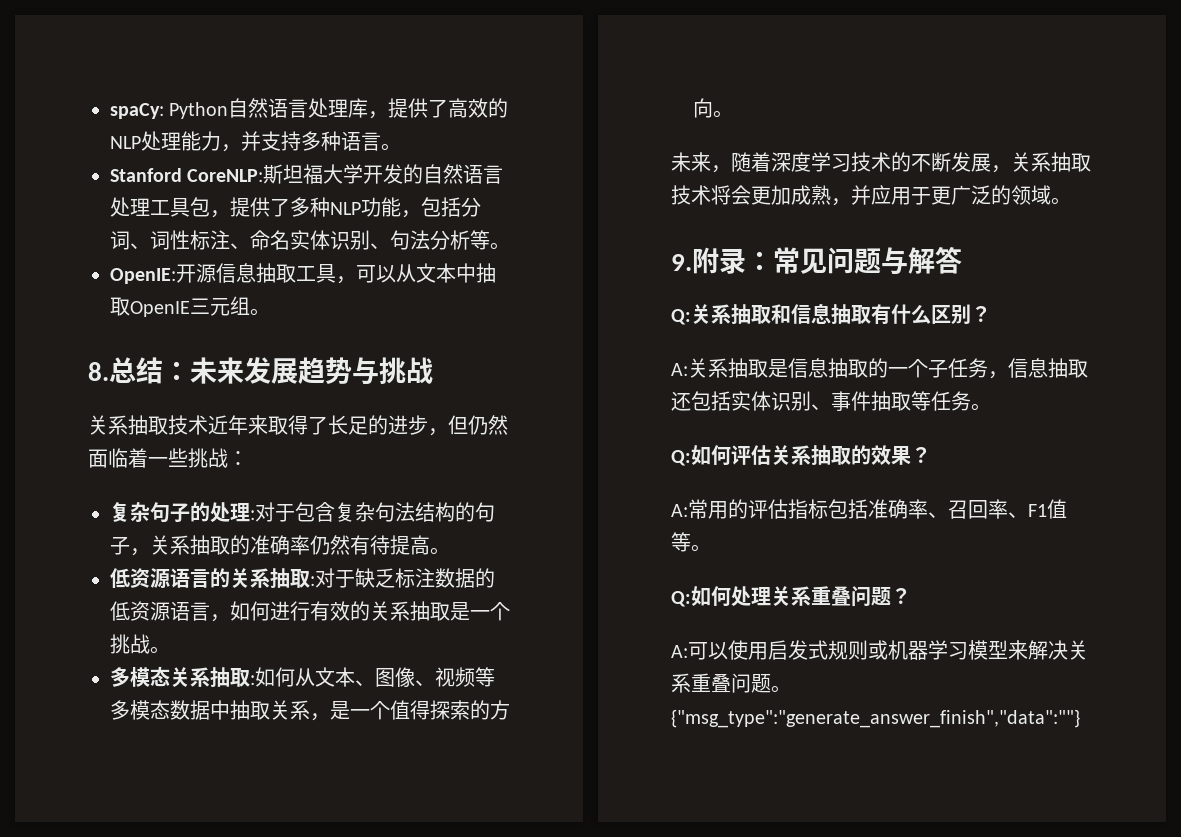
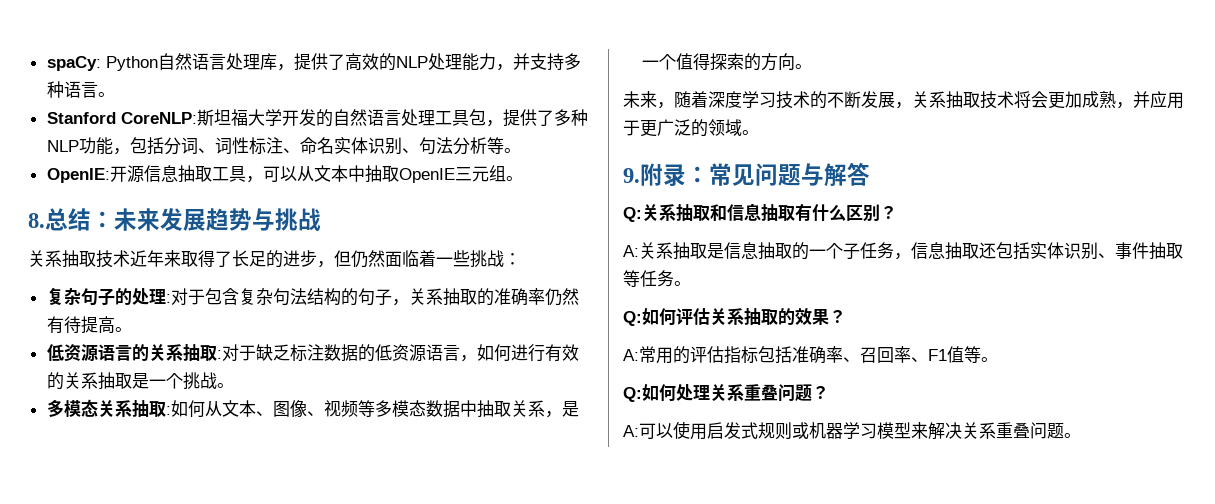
- {"msg_type":"generate_answer_finish","data":""}

